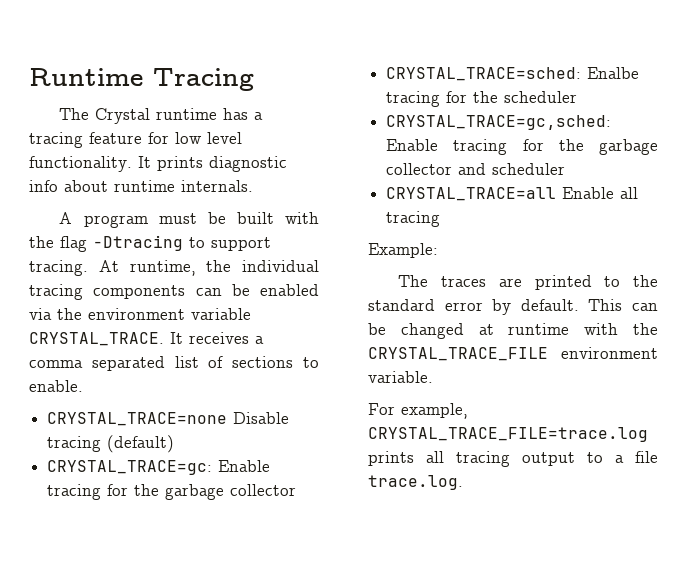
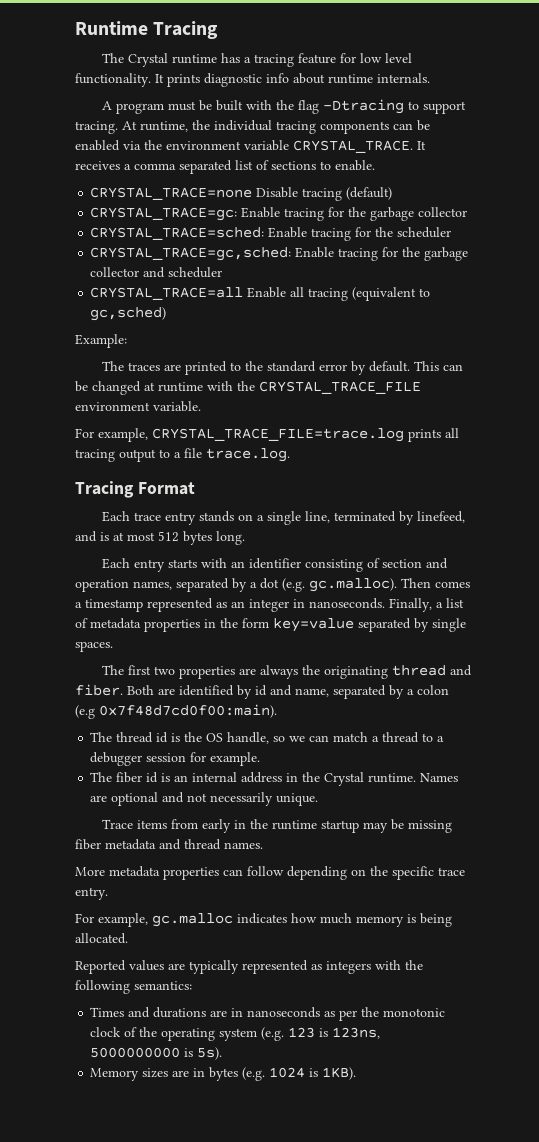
- CRYSTAL_TRACE=sched: Enalbe tracing for the scheduler
+ CRYSTAL_TRACE=sched: Enable tracing for the scheduler
- CRYSTAL_TRACE=all Enable all tracing
+ CRYSTAL_TRACE=all Enable all tracing (equivalent to gc,sched)
+ Tracing Format
+ Each trace entry stands on a single line, terminated by linefeed, and is at most 512 bytes long.
+ Each entry starts with an identifier consisting of section and operation names, separated by a dot (e.g. gc.malloc). Then comes a timestamp represented as an integer in nanoseconds. Finally, a list of metadata properties in the form key=value separated by single spaces.
+ The first two properties are always the originating thread and fiber. Both are identified by id and name, separated by a colon (e.g 0x7f48d7cd0f00:main).
+ The thread id is the OS handle, so we can match a thread to a debugger session for example.
+ The fiber id is an internal address in the Crystal runtime. Names are optional and not necessarily unique.
+ Trace items from early in the runtime startup may be missing fiber metadata and thread names.
+ More metadata properties can follow depending on the specific trace entry.
+ For example, gc.malloc indicates how much memory is being allocated.
+ Reported values are typically represented as integers with the following semantics:
+ Times and durations are in nanoseconds as per the monotonic clock of the operating system (e.g. 123 is 123ns, 5000000000 is 5s).
+ Memory sizes are in bytes (e.g. 1024 is 1KB).

